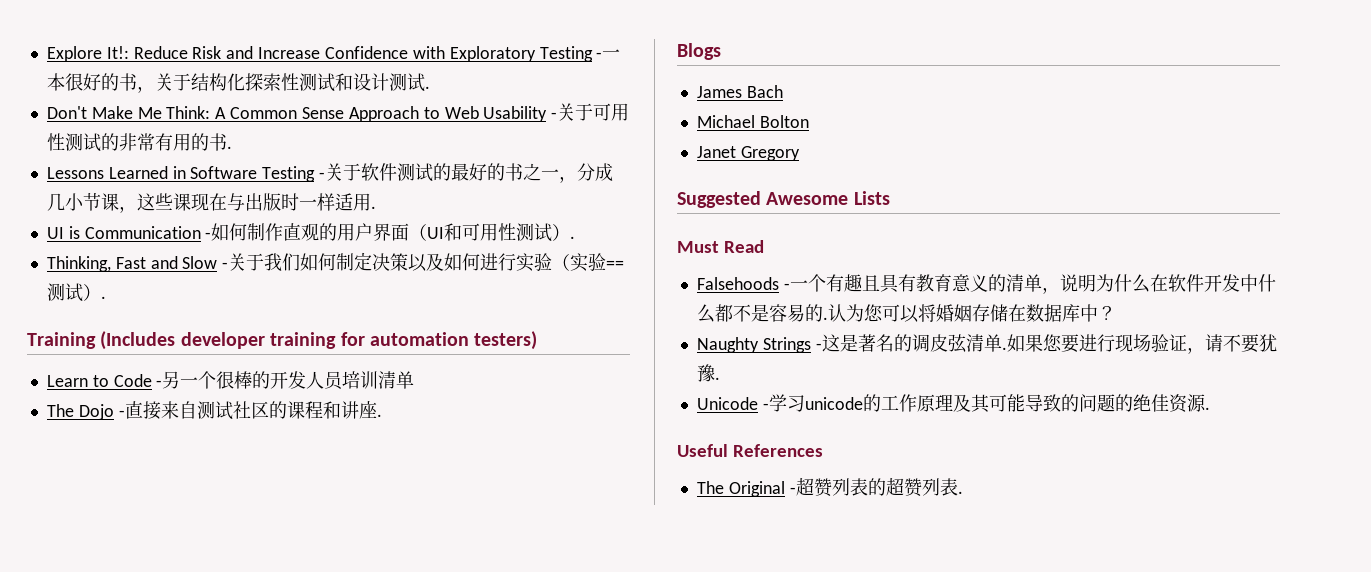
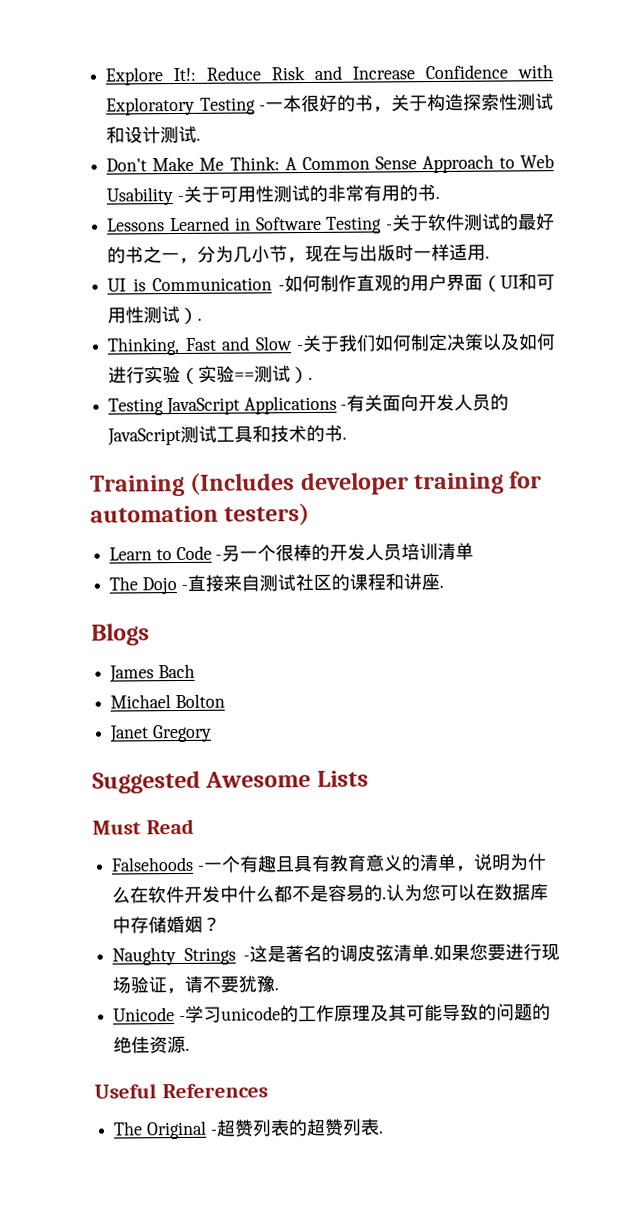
- Explore It!: Reduce Risk and Increase Confidence with Exploratory Testing -一本很好的书，关于结构化探索性测试和设计测试.
+ Explore It!: Reduce Risk and Increase Confidence with Exploratory Testing -一本很好的书，关于构造探索性测试和设计测试.
- Lessons Learned in Software Testing -关于软件测试的最好的书之一，分成几小节课，这些课现在与出版时一样适用.
+ Lessons Learned in Software Testing -关于软件测试的最好的书之一，分为几小节，现在与出版时一样适用.
+ Testing JavaScript Applications -有关面向开发人员的JavaScript测试工具和技术的书.
- 认为您可以将婚姻存储在数据库中？
+ 认为您可以在数据库中存储婚姻？

